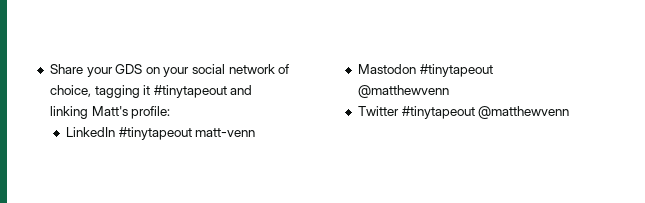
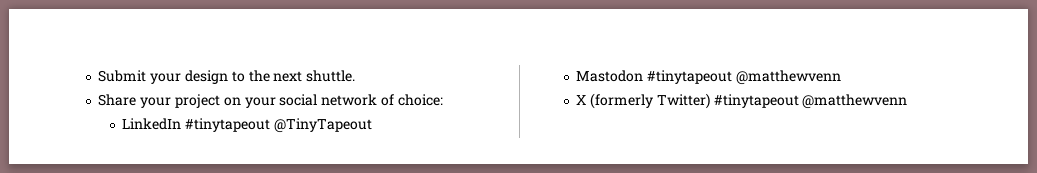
+ Submit your design to the next shuttle.
- Share your GDS on your social network of choice, tagging it #tinytapeout and linking Matt's profile:
+ Share your project on your social network of choice:
- LinkedIn #tinytapeout matt-venn
+ LinkedIn #tinytapeout @TinyTapeout
- Twitter #tinytapeout @matthewvenn
+ X (formerly Twitter) #tinytapeout @matthewvenn

